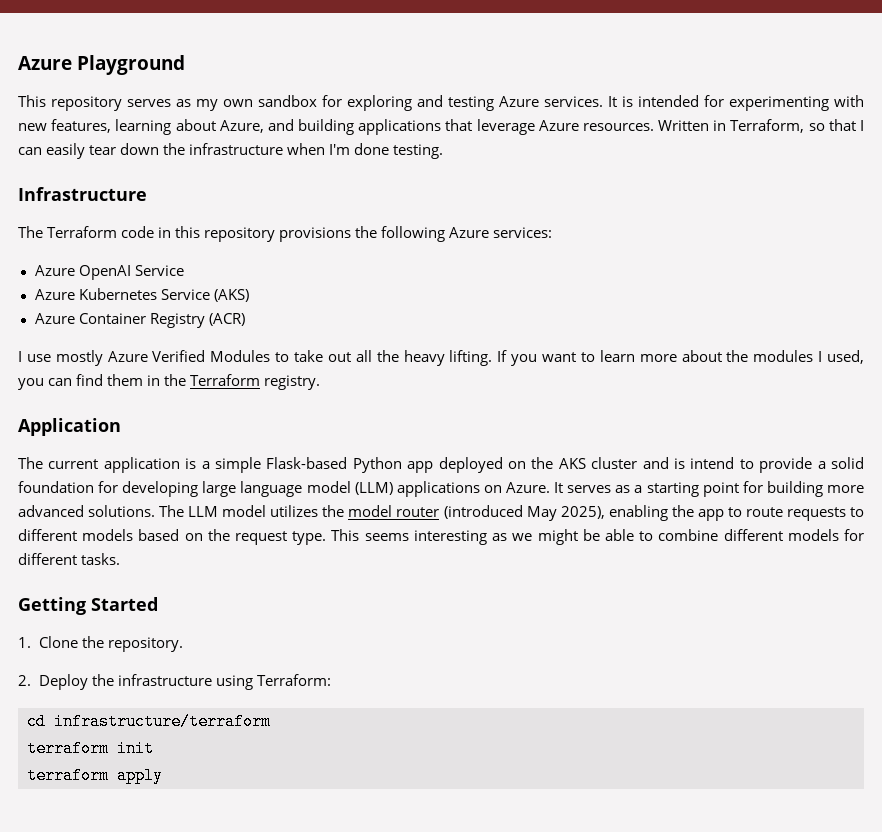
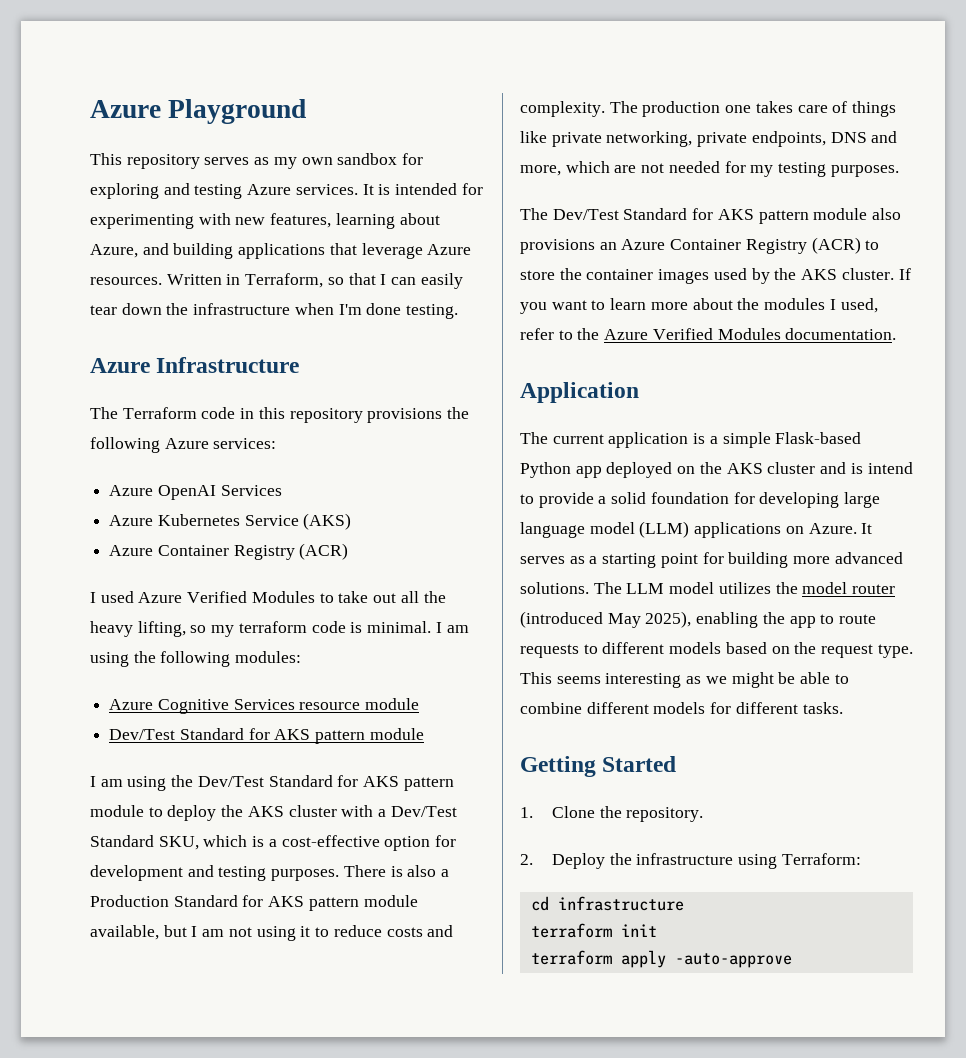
- Infrastructure
+ Azure Infrastructure
- Azure OpenAI Service
+ Azure OpenAI Services
- I use mostly Azure Verified Modules to take out all the heavy lifting.
+ I used Azure Verified Modules to take out all the heavy lifting, so my terraform code is minimal. I am using the following modules:
+ Azure Cognitive Services resource module
+ Dev/Test Standard for AKS pattern module
+ I am using the Dev/Test Standard for AKS pattern module to deploy the AKS cluster with a Dev/Test Standard SKU, which is a cost-effective option for development and testing purposes. There is also a Production Standard for AKS pattern module available, but I am not using it to reduce costs and complexity. The production one takes care of things like private networking, private endpoints, DNS and more, which are not needed for my testing purposes.
+ The Dev/Test Standard for AKS pattern module also provisions an Azure Container Registry (ACR) to store the container images used by the AKS cluster.
- If you want to learn more about the modules I used, you can find them in the Terraform registry.
+ If you want to learn more about the modules I used, refer to the Azure Verified Modules documentation.
- cd infrastructure/terraform
+ cd infrastructure
- terraform apply
+ terraform apply -auto-approve

